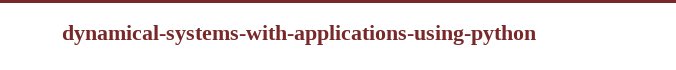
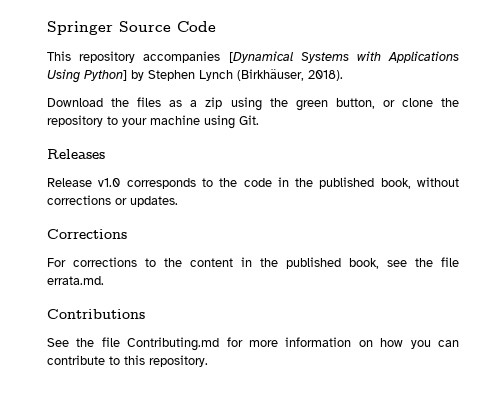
- dynamical-systems-with-applications-using-python
+ Springer Source Code
+ This repository accompanies [Dynamical Systems with Applications Using Python] by Stephen Lynch (Birkhäuser, 2018).
+ Download the files as a zip using the green button, or clone the repository to your machine using Git.
+ Releases
+ Release v1.0 corresponds to the code in the published book, without corrections or updates.
+ Corrections
+ For corrections to the content in the published book, see the file errata.md.
+ Contributions
+ See the file Contributing.md for more information on how you can contribute to this repository.

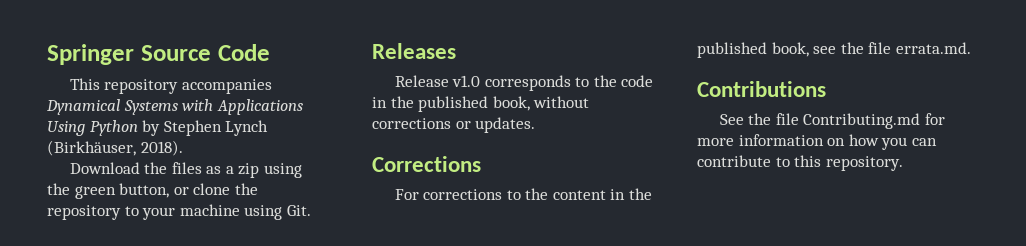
- This repository accompanies [Dynamical Systems with Applications Using Python] by Stephen Lynch (Birkhäuser, 2018).
+ This repository accompanies Dynamical Systems with Applications Using Python by Stephen Lynch (Birkhäuser, 2018).

